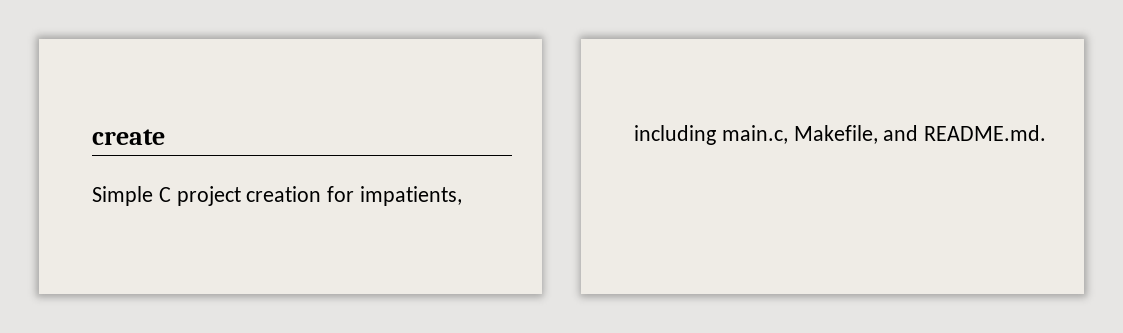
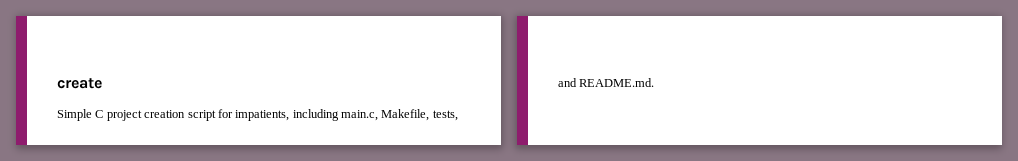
- Simple C project creation for impatients, including main.c, Makefile, and README.md.
+ Simple C project creation script for impatients, including main.c, Makefile, tests, and README.md.

